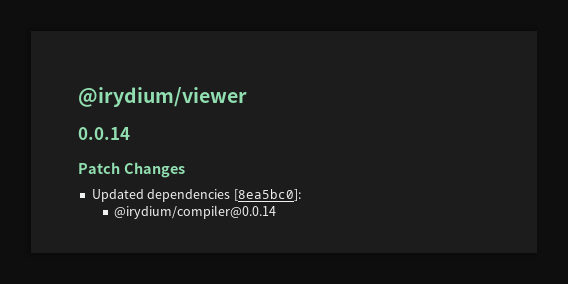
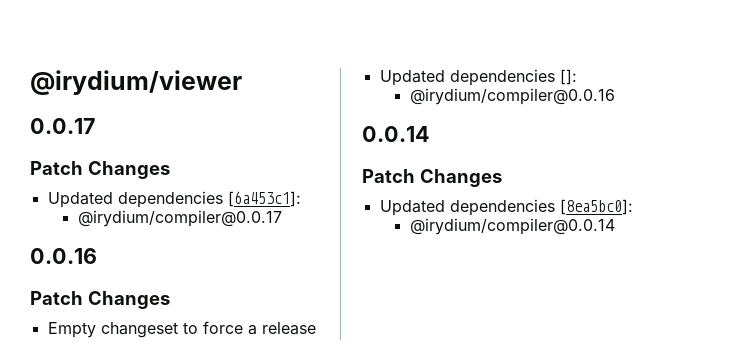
+ 0.0.17
+ Patch Changes
+ Updated dependencies [6a453c1]:
+ @irydium/compiler@0.0.17
+ 0.0.16
+ Patch Changes
+ Empty changeset to force a release
+ Updated dependencies []:
+ @irydium/compiler@0.0.16

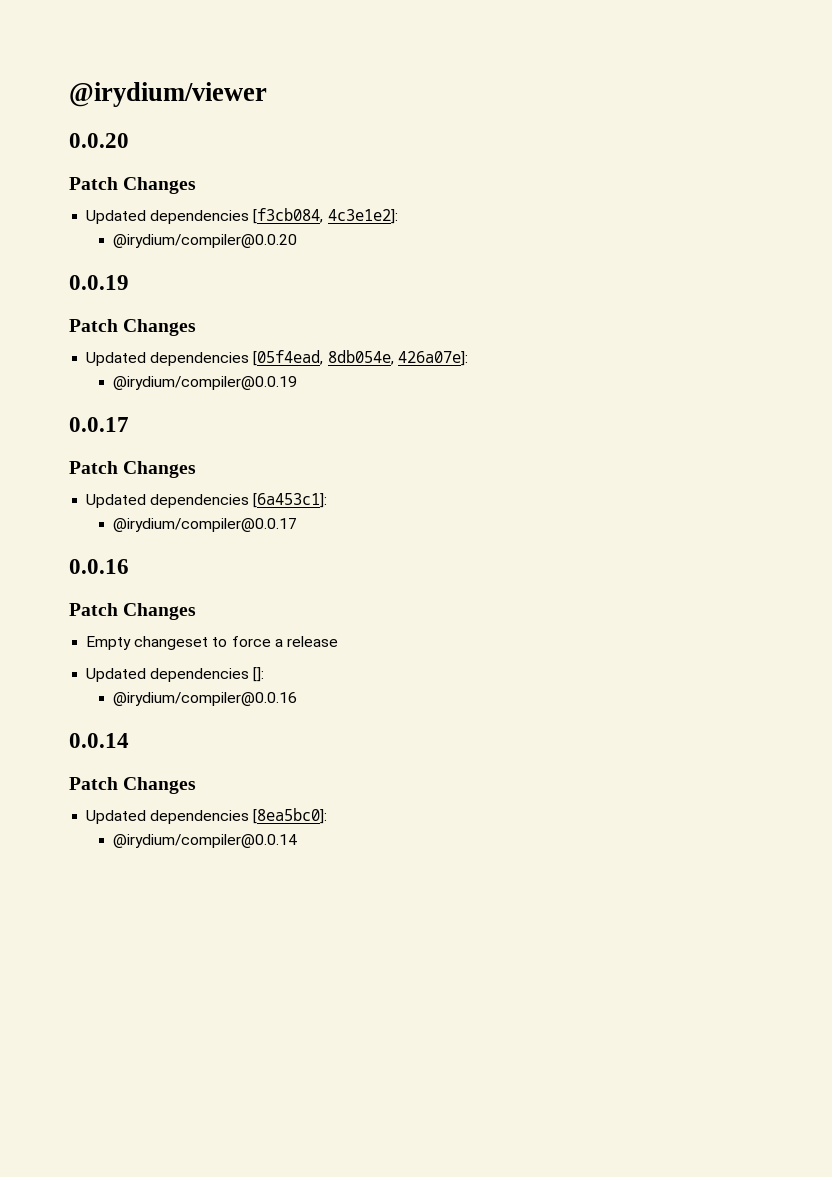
+ 0.0.20
+ Patch Changes
+ Updated dependencies [f3cb084, 4c3e1e2]:
+ @irydium/compiler@0.0.20
+ 0.0.19
+ Patch Changes
+ Updated dependencies [05f4ead, 8db054e, 426a07e]:
+ @irydium/compiler@0.0.19

